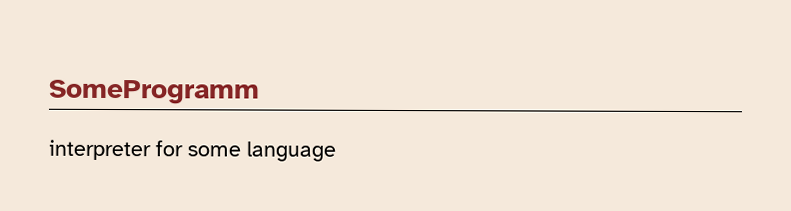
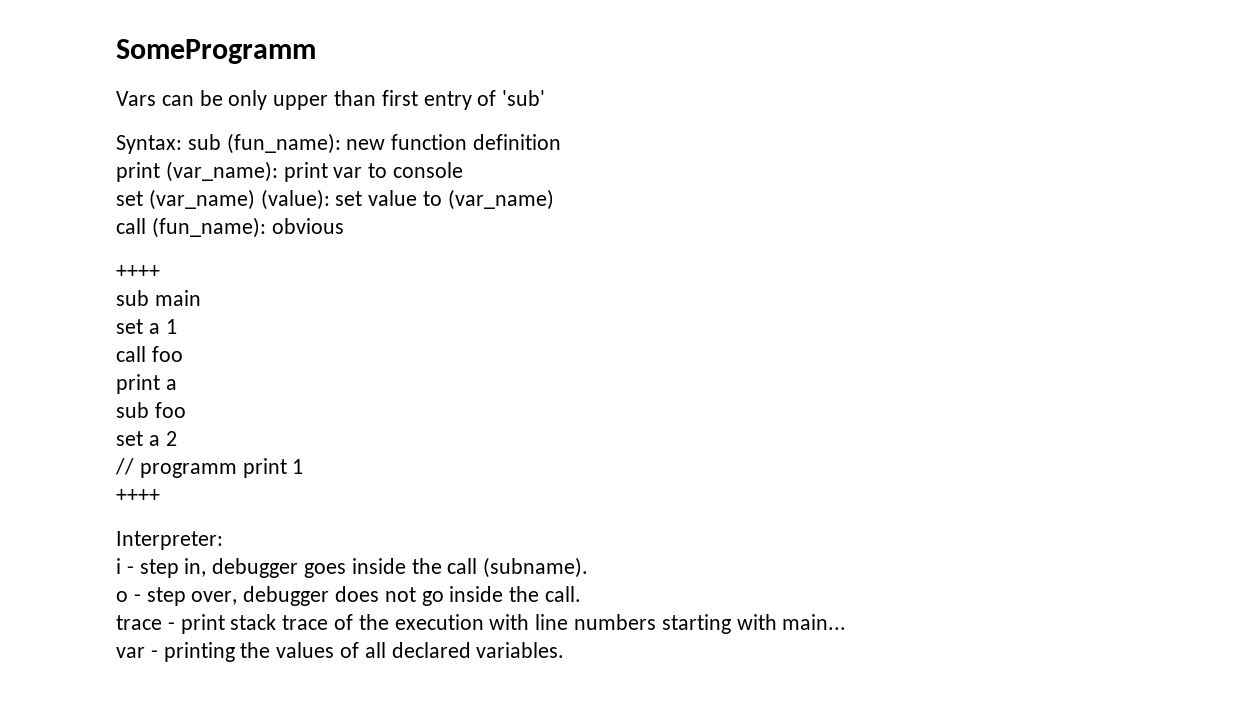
- interpreter for some language
+ Vars can be only upper than first entry of 'sub'
+ Syntax: sub (fun_name): new function definition
+ print (var_name): print var to console
+ set (var_name) (value): set value to (var_name)
+ call (fun_name): obvious
+ ++++
+ sub main
+ set a 1
+ call foo
+ print a
+ sub foo
+ set a 2
+ // programm print 1
+ ++++
+ Interpreter:
+ i - step in, debugger goes inside the call (subname).
+ o - step over, debugger does not go inside the call.
+ trace - print stack trace of the execution with line numbers starting with main...
+ var - printing the values of all declared variables.

